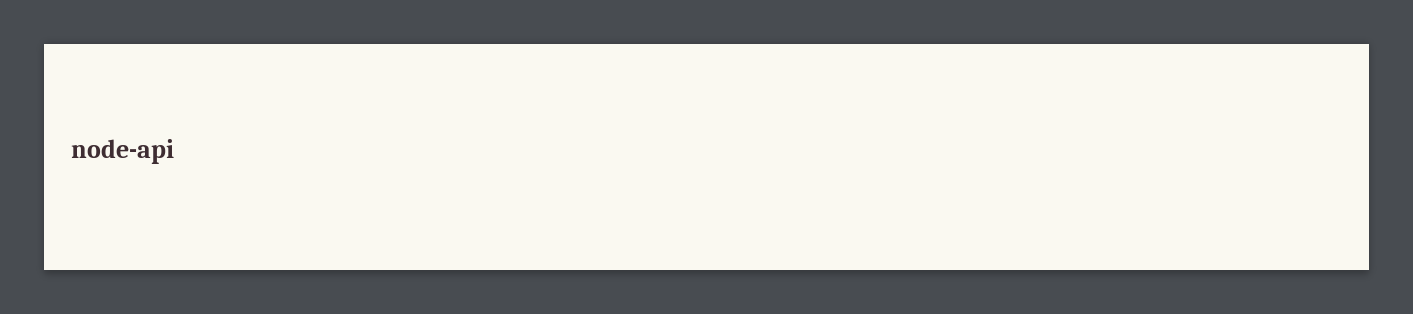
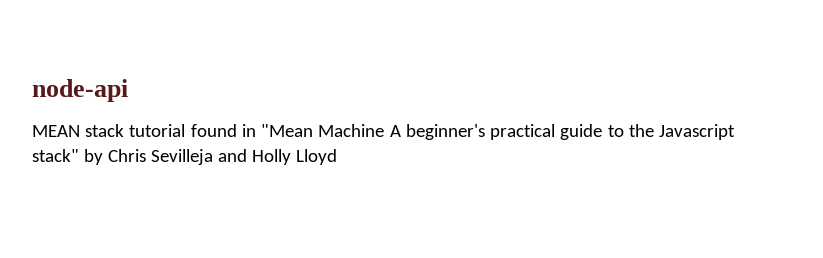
+ MEAN stack tutorial found in "Mean Machine A beginner's practical guide to the Javascript stack" by Chris Sevilleja and Holly Lloyd

